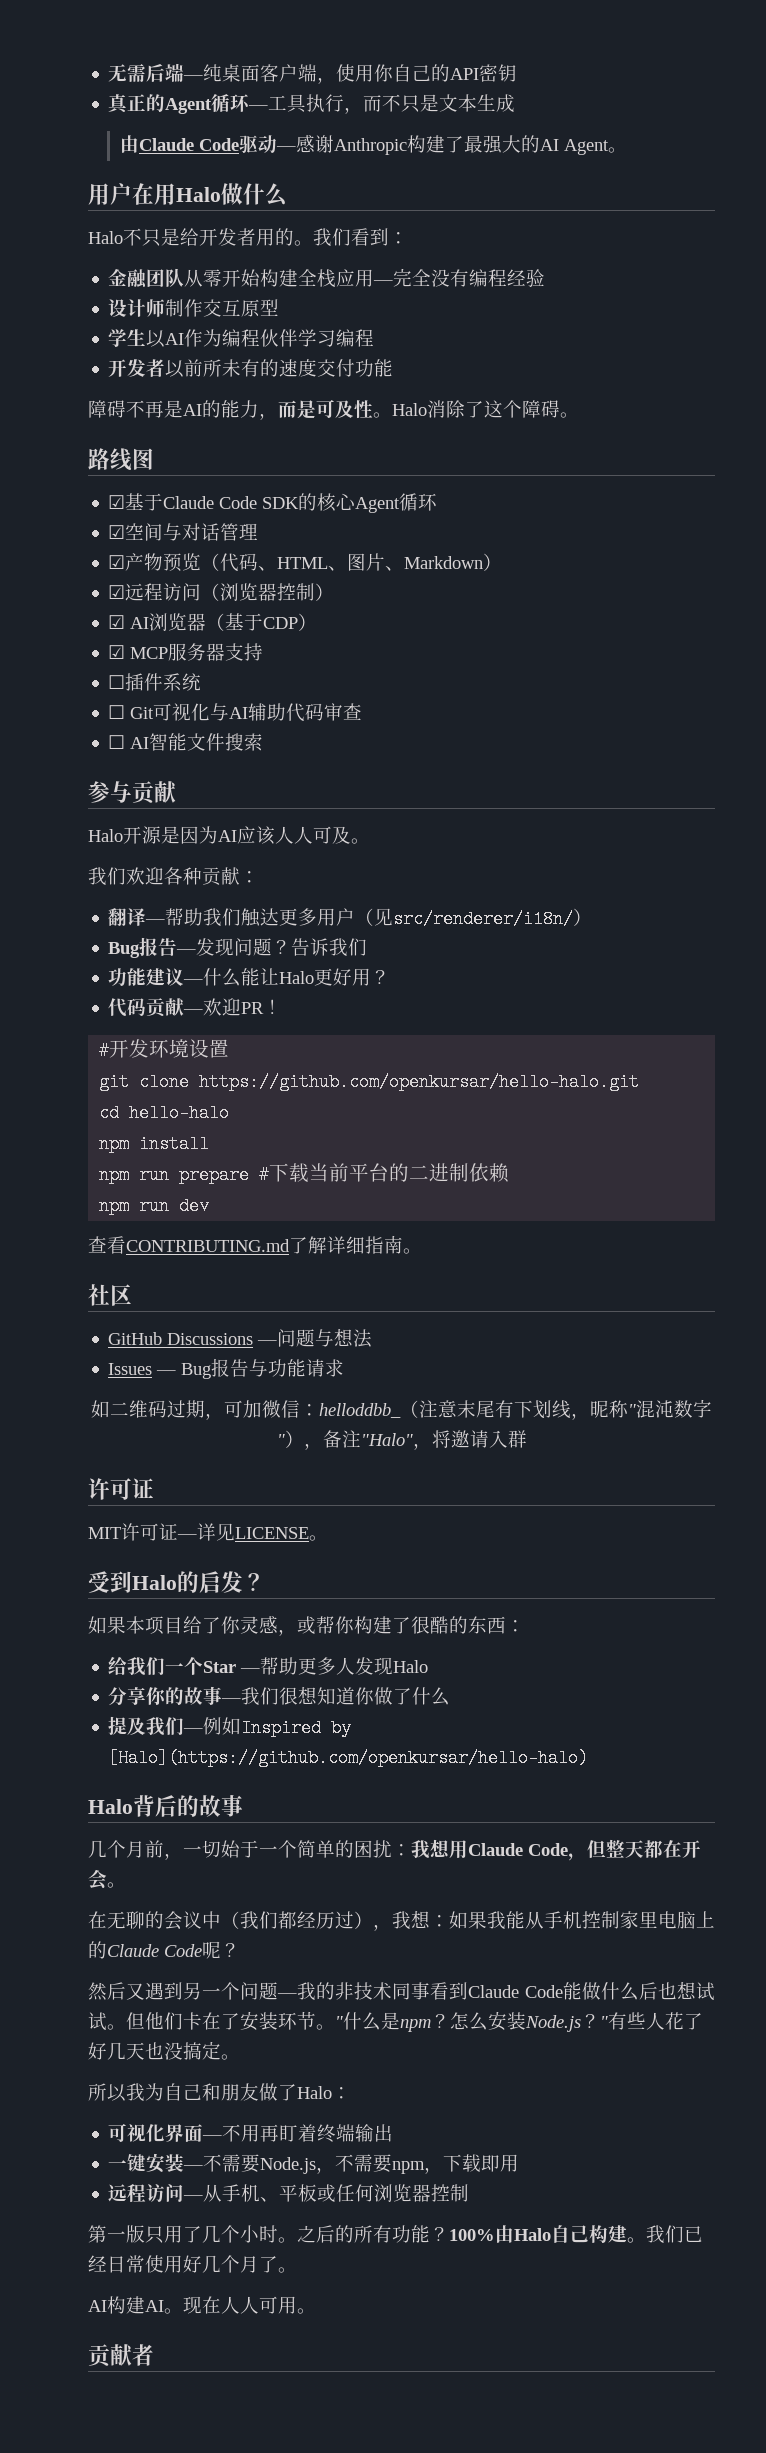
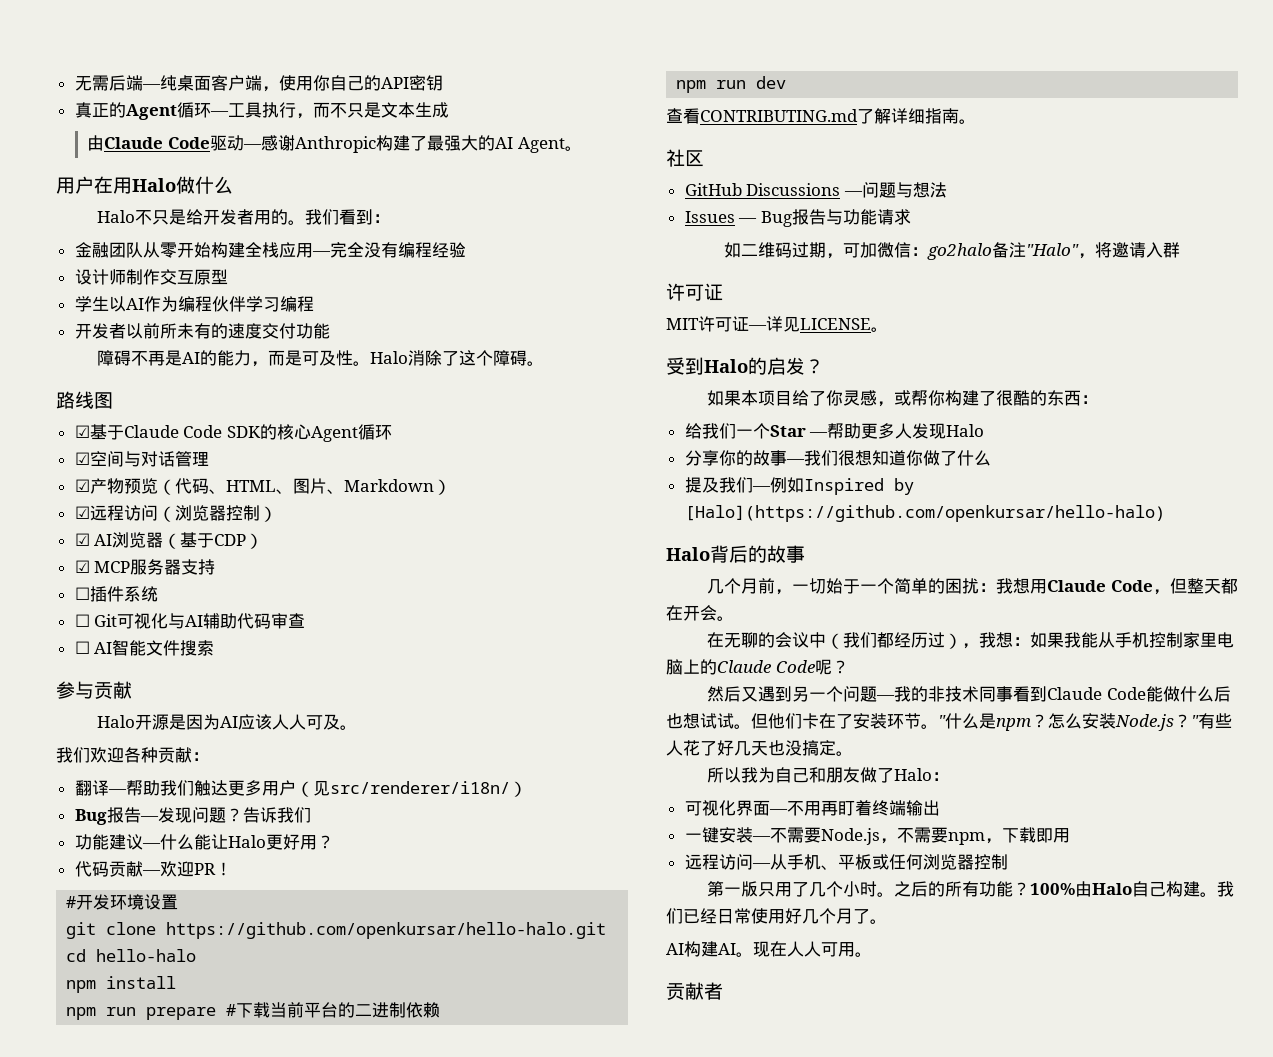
- 如二维码过期，可加微信：helloddbb_（注意末尾有下划线，昵称"混沌数字"），备注"Halo"，将邀请入群
+ 如二维码过期，可加微信：go2halo备注"Halo"，将邀请入群

